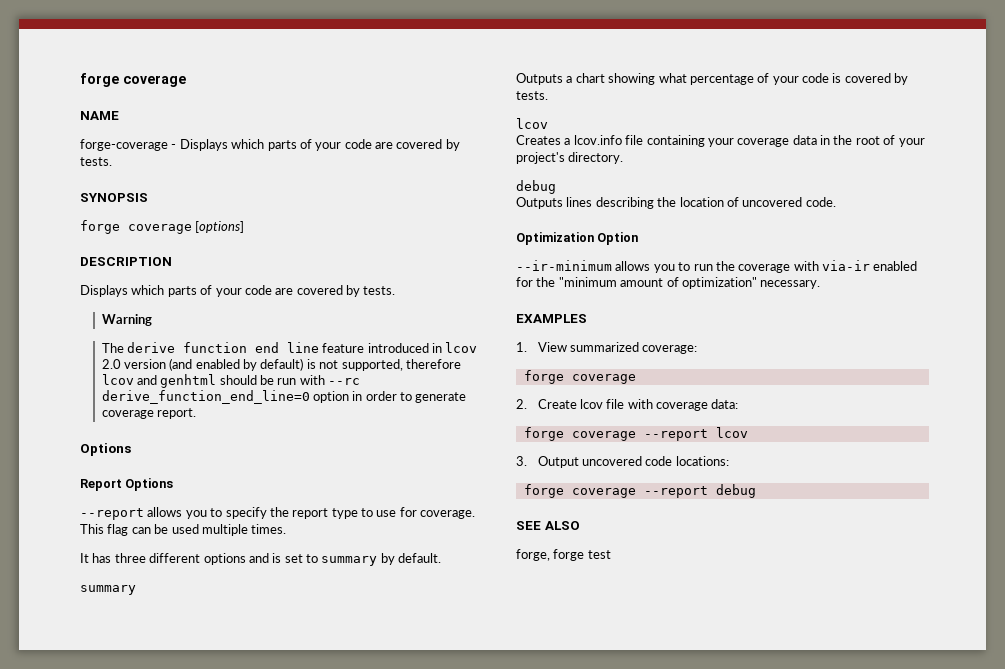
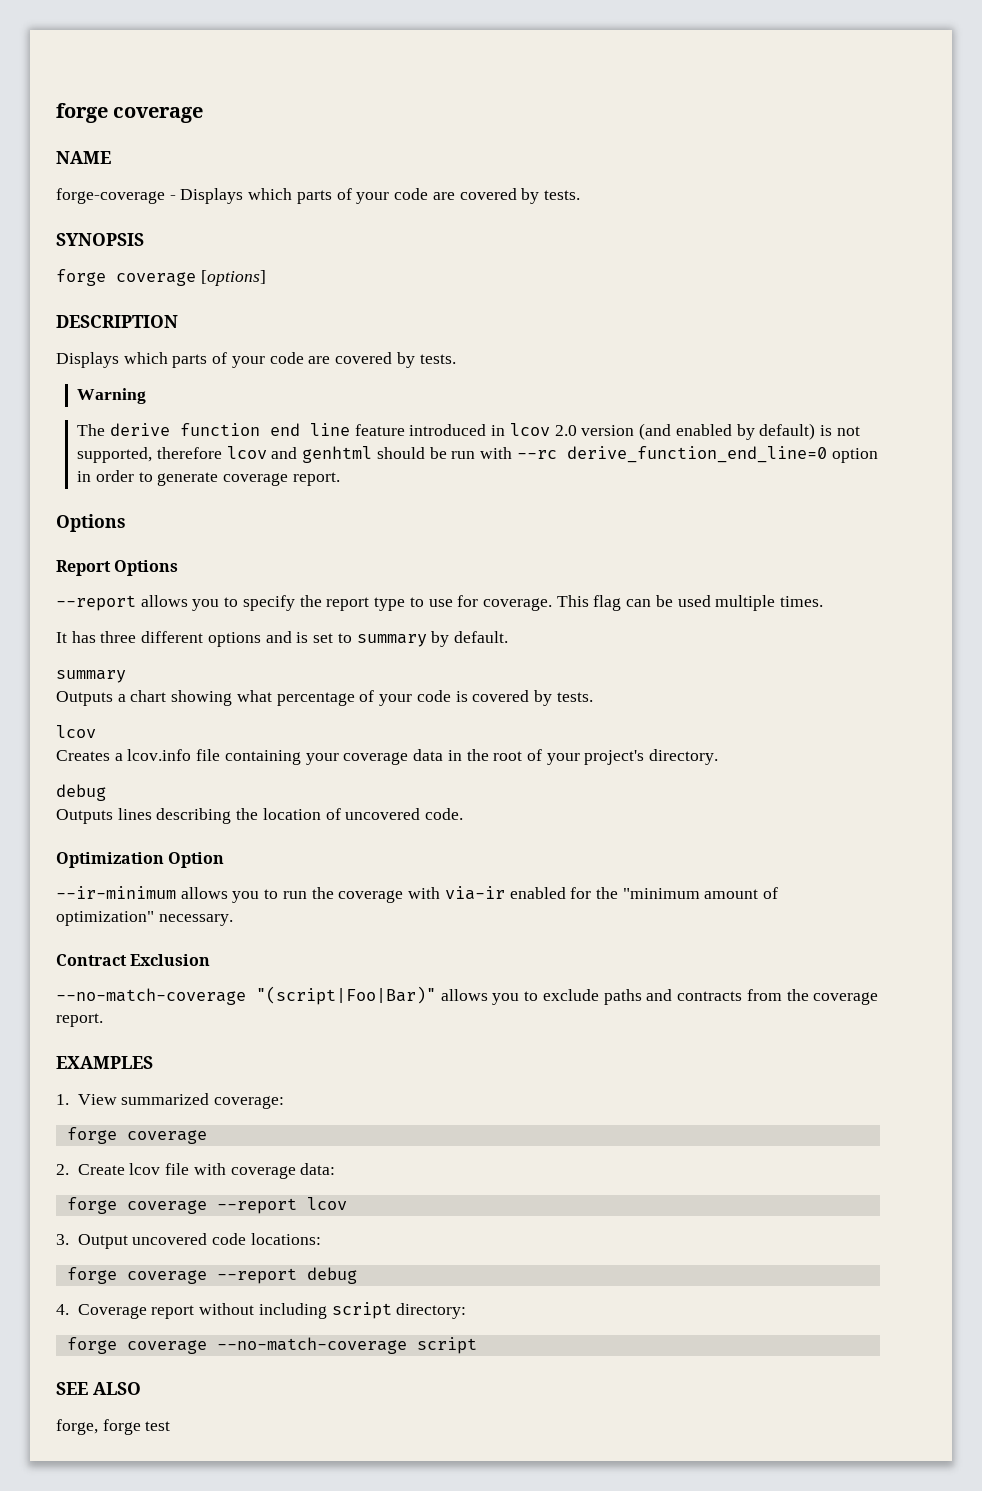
+ Contract Exclusion
+ --no-match-coverage "(script|Foo|Bar)" allows you to exclude paths and contracts from the coverage report.
+ 4. Coverage report without including script directory:
+ forge coverage --no-match-coverage script

